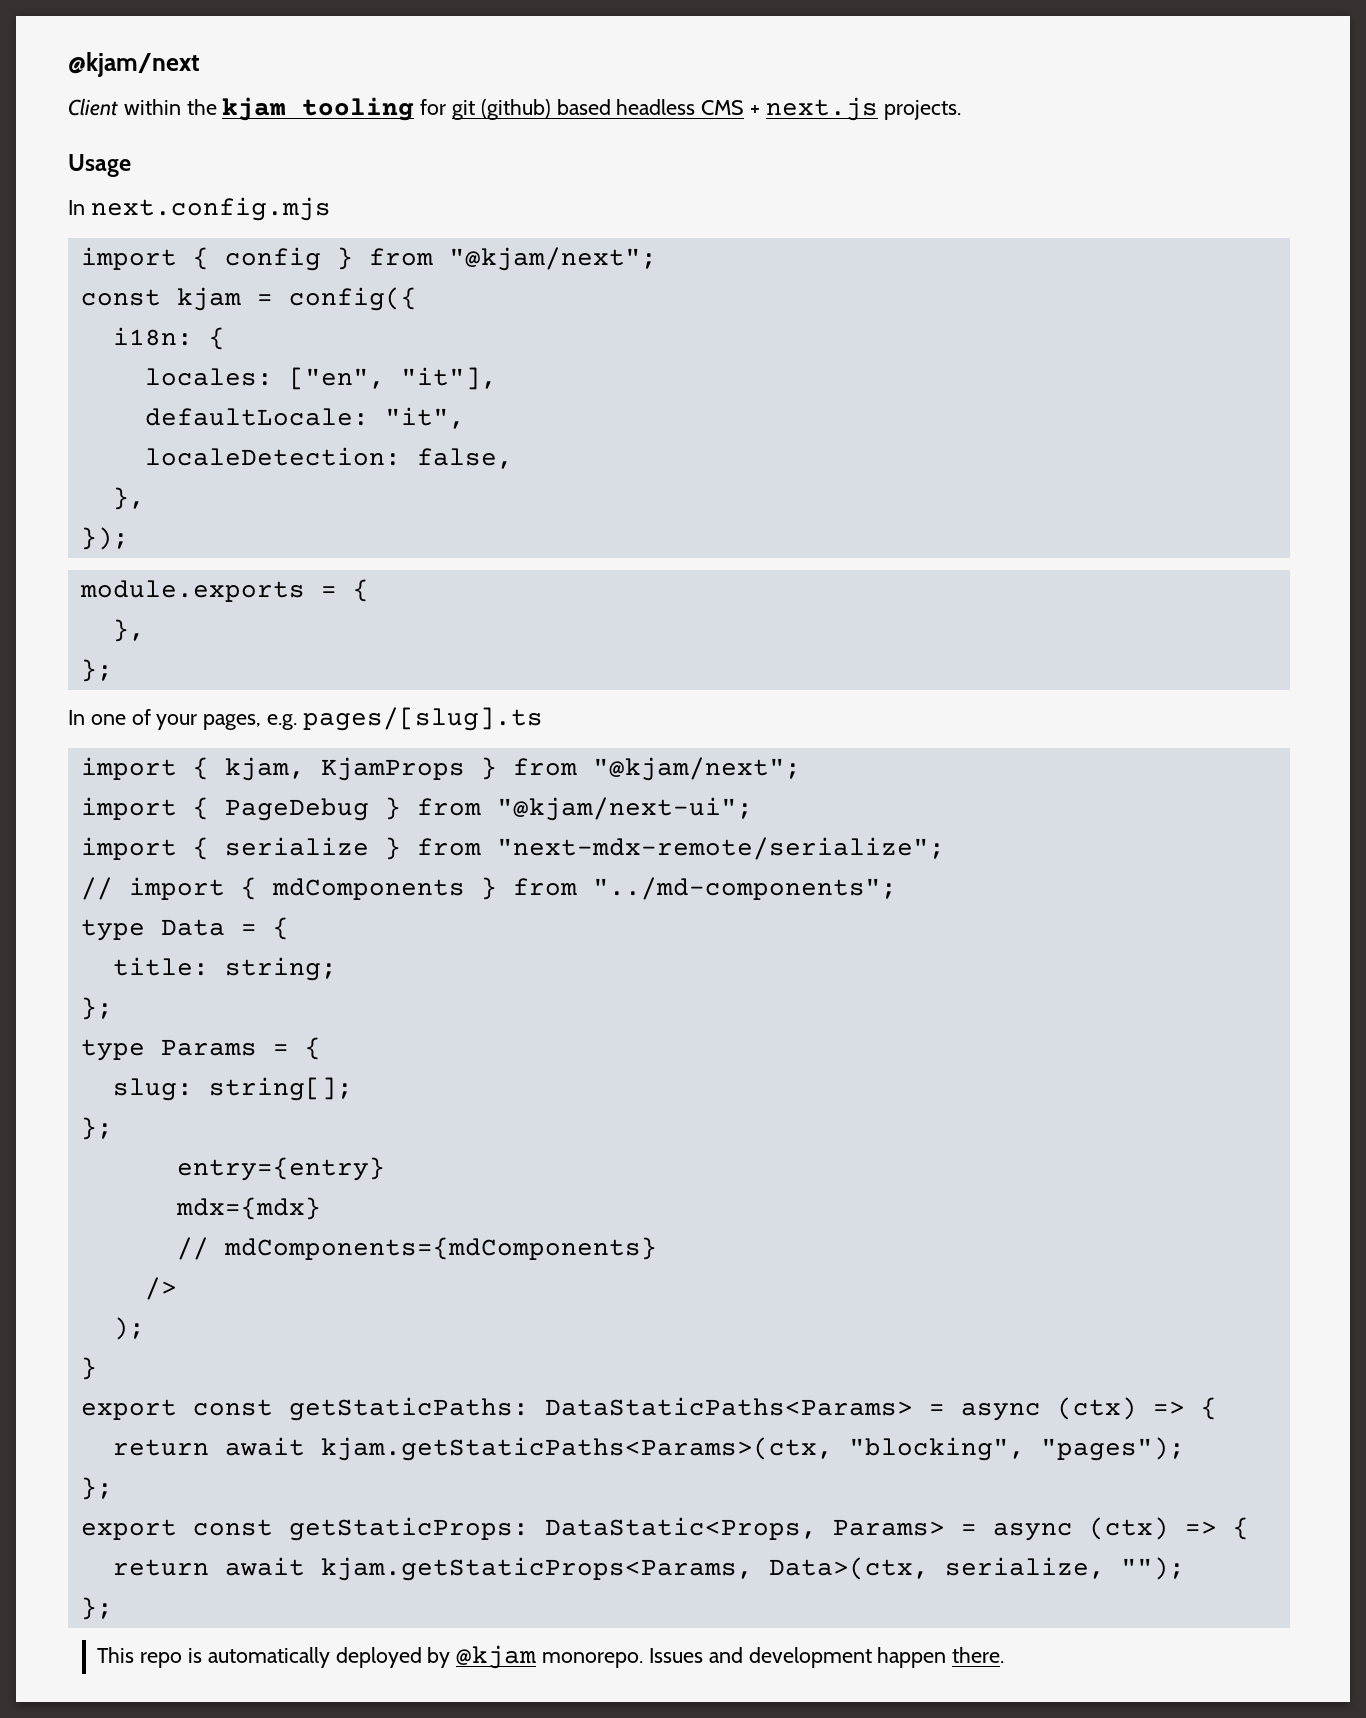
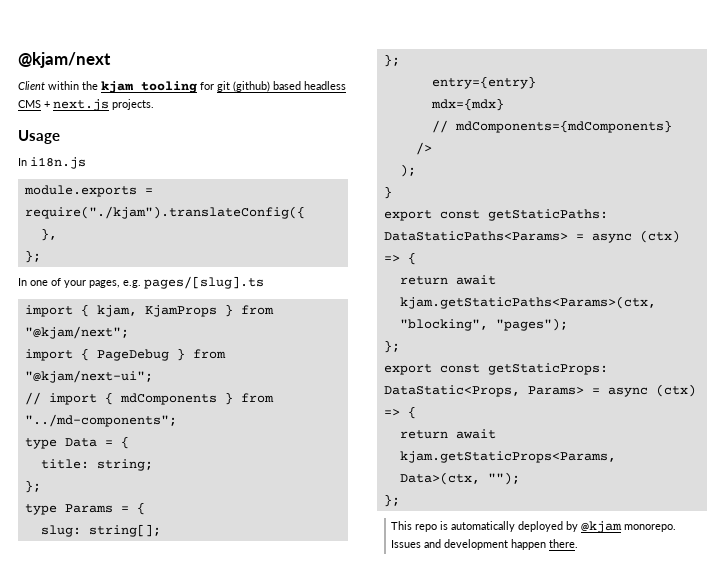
- In next.config.mjs
- import { config } from "@kjam/next";
- const kjam = config({
- i18n: {
- locales: ["en", "it"],
- defaultLocale: "it",
- localeDetection: false,
- },
- });
+ In i18n.js
- module.exports = {
+ module.exports = require("./kjam").translateConfig({
- import { serialize } from "next-mdx-remote/serialize";
- return await kjam.getStaticProps<Params, Data>(ctx, serialize, "");
+ return await kjam.getStaticProps<Params, Data>(ctx, "");

